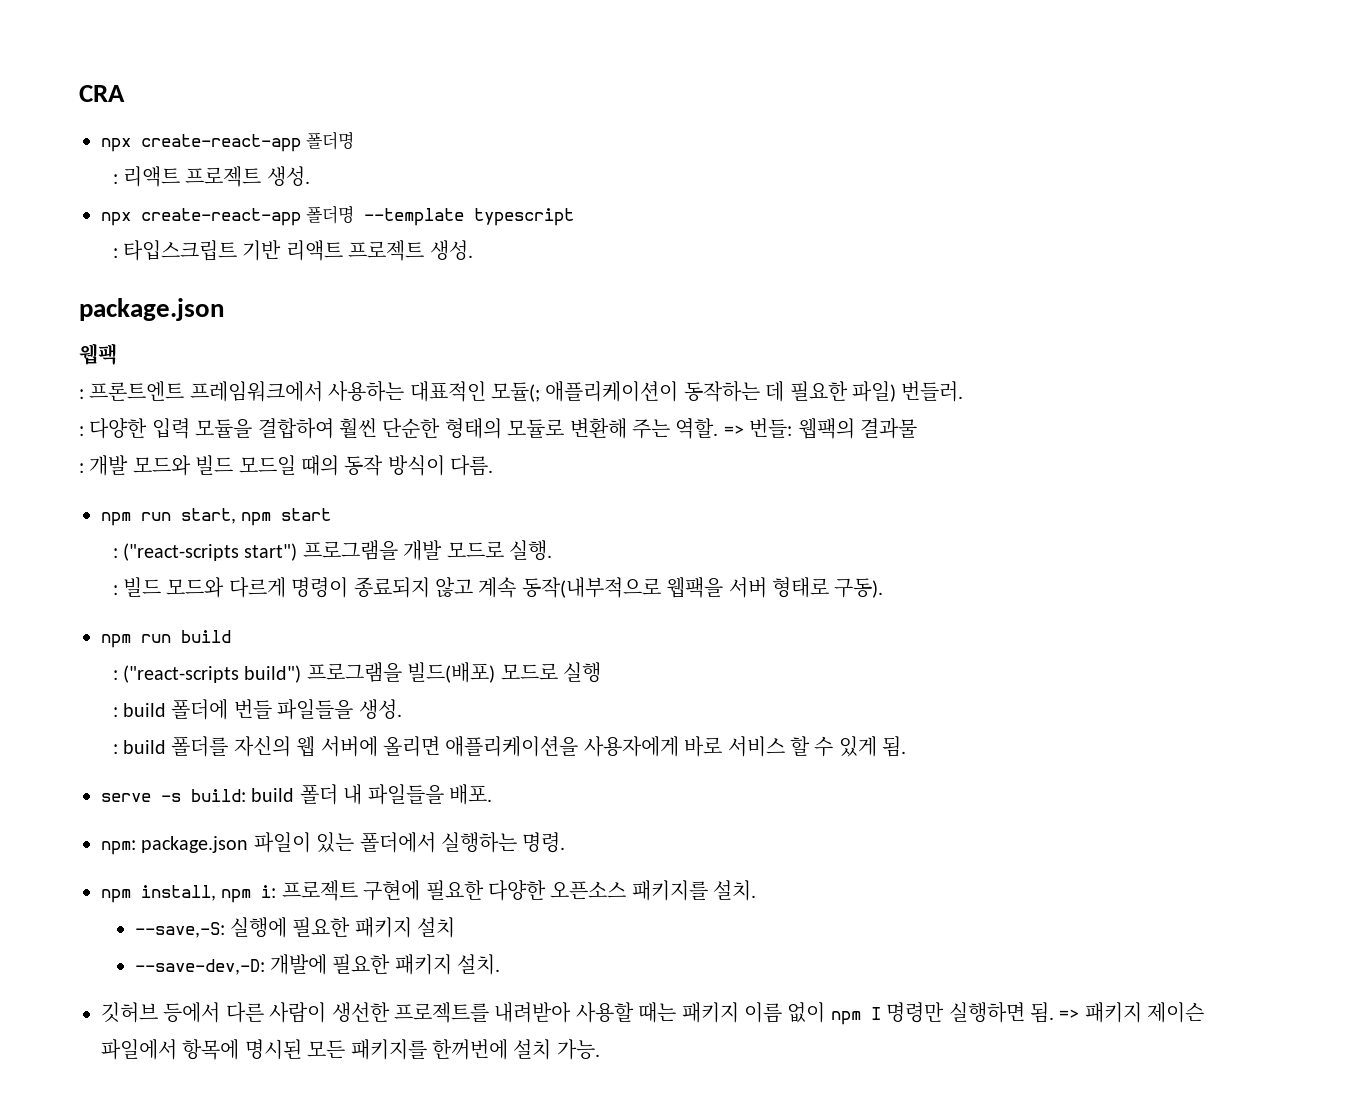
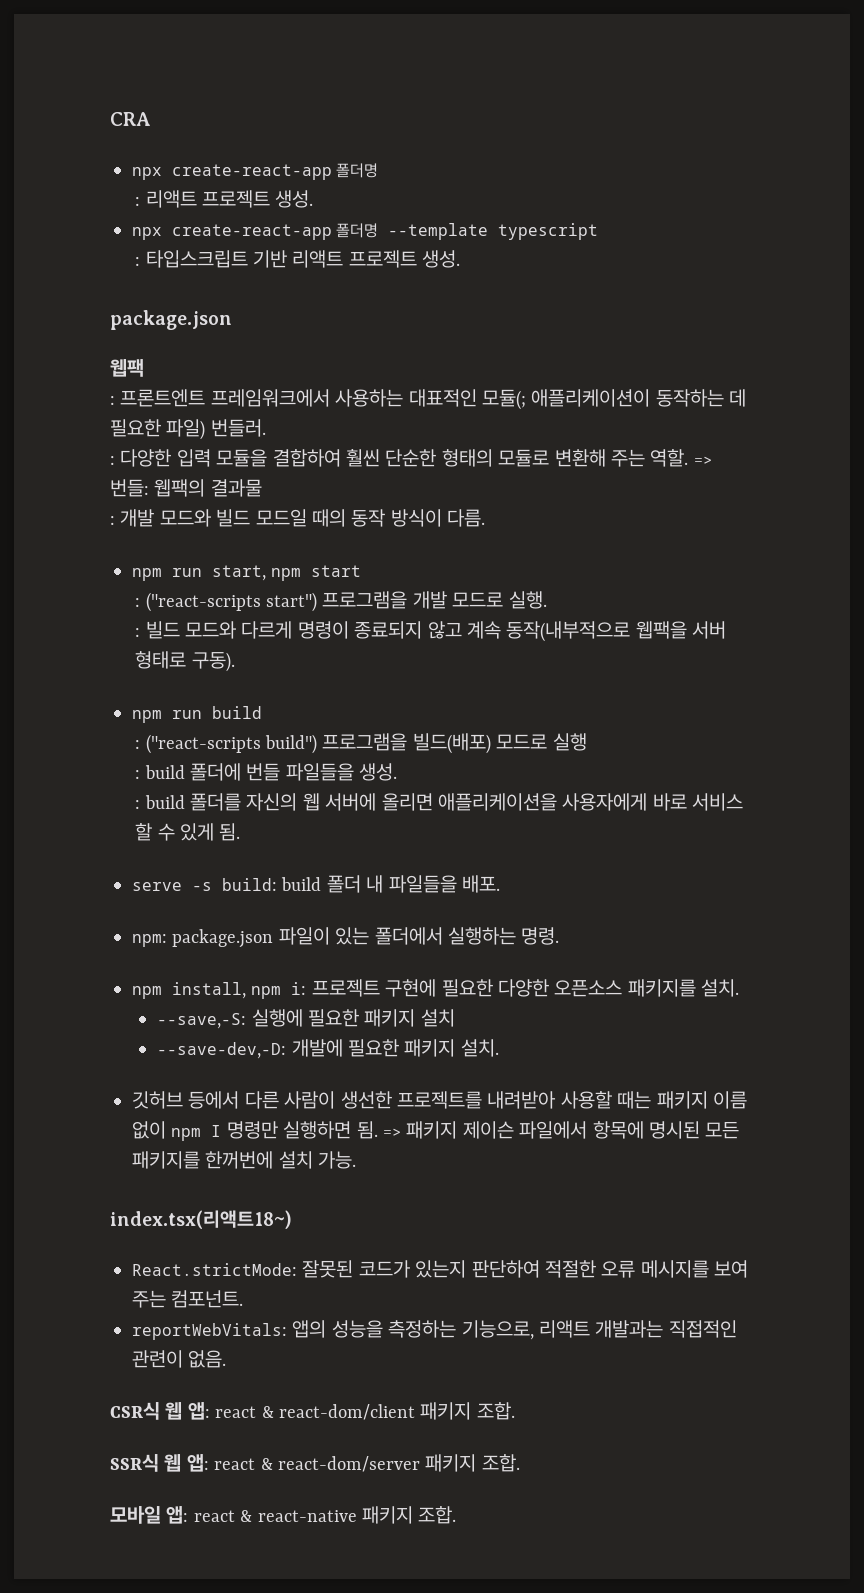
+ index.tsx(리액트18~)
+ React.strictMode: 잘못된 코드가 있는지 판단하여 적절한 오류 메시지를 보여 주는 컴포넌트.
+ reportWebVitals: 앱의 성능을 측정하는 기능으로, 리액트 개발과는 직접적인 관련이 없음.
+ CSR식 웹 앱: react & react-dom/client 패키지 조합.
+ SSR식 웹 앱: react & react-dom/server 패키지 조합.
+ 모바일 앱: react & react-native 패키지 조합.

